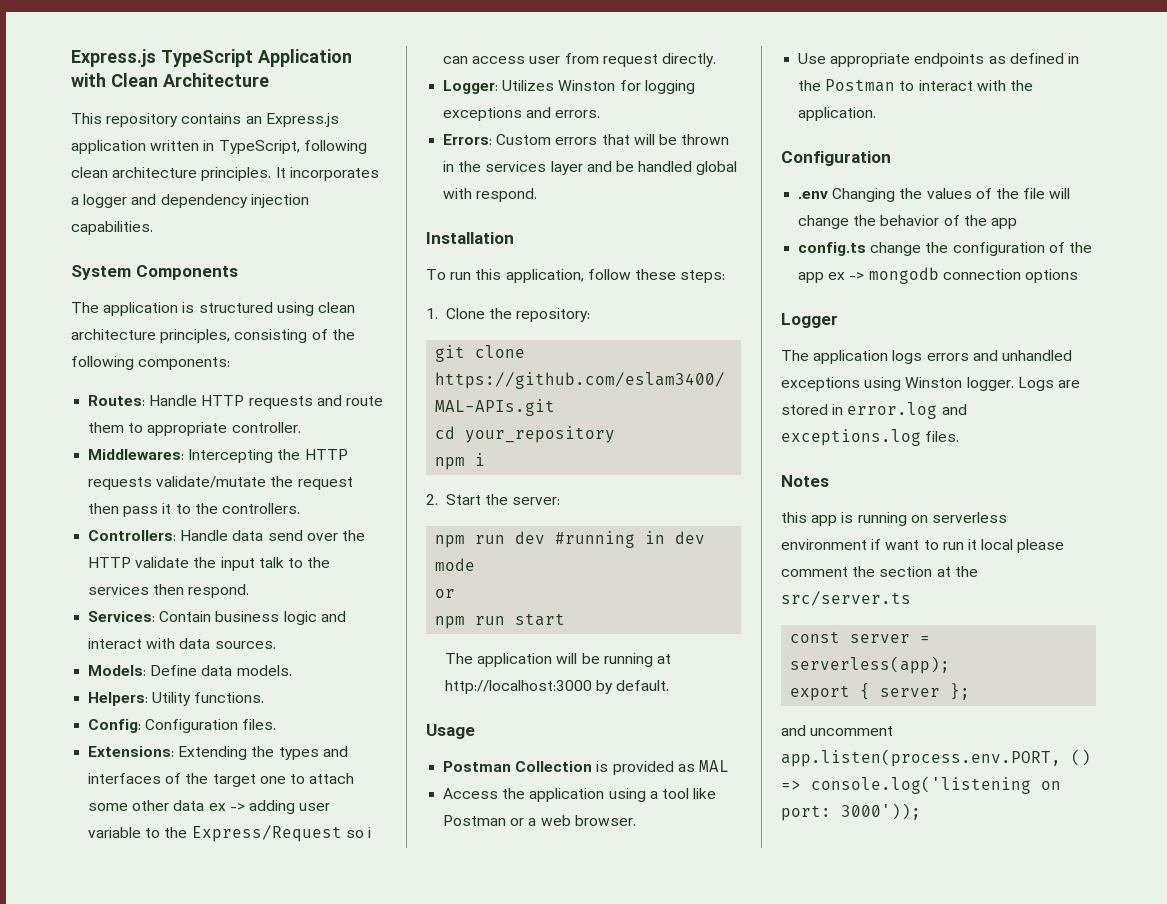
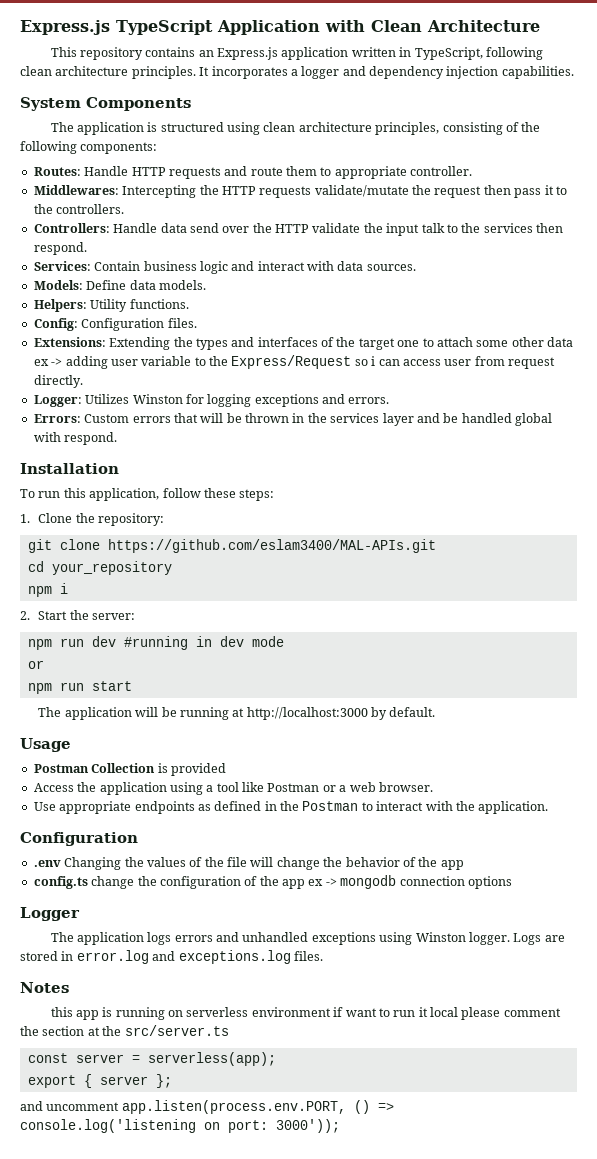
- Postman Collection is provided as MAL
+ Postman Collection is provided

